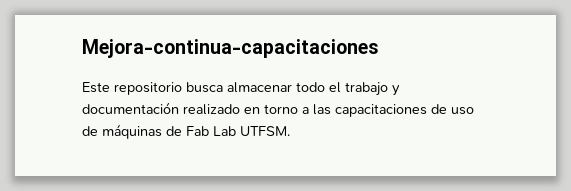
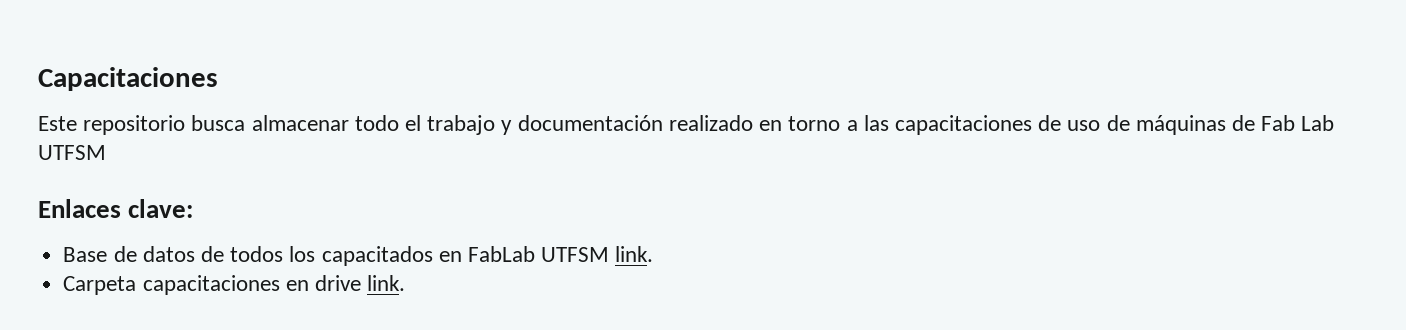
- Mejora-continua-capacitaciones
+ Capacitaciones
- Este repositorio busca almacenar todo el trabajo y documentación realizado en torno a las capacitaciones de uso de máquinas de Fab Lab UTFSM.
+ Este repositorio busca almacenar todo el trabajo y documentación realizado en torno a las capacitaciones de uso de máquinas de Fab Lab UTFSM
+ Enlaces clave:
+ Base de datos de todos los capacitados en FabLab UTFSM link.
+ Carpeta capacitaciones en drive link.

